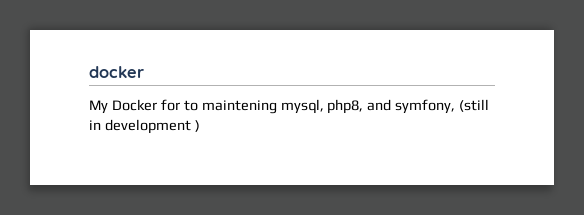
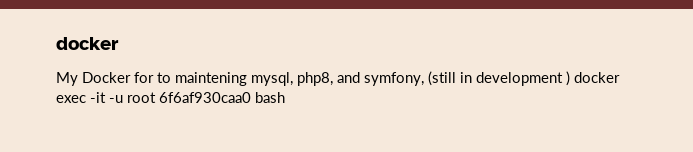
- My Docker for to maintening mysql, php8, and symfony, (still in development )
+ My Docker for to maintening mysql, php8, and symfony, (still in development ) docker exec -it -u root 6f6af930caa0 bash

